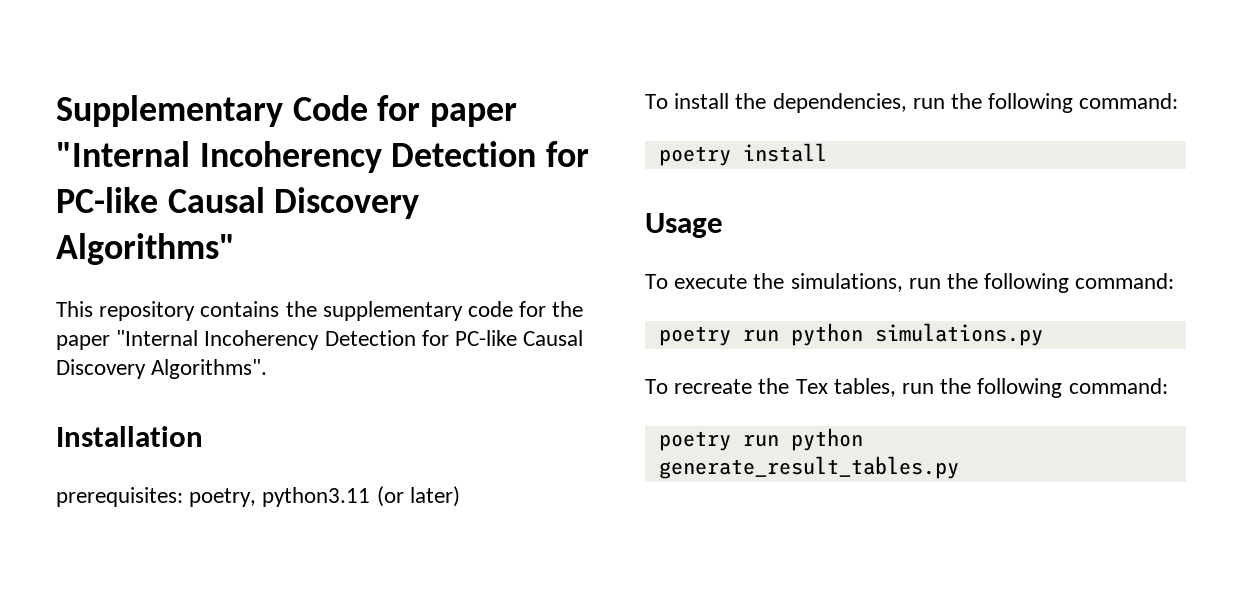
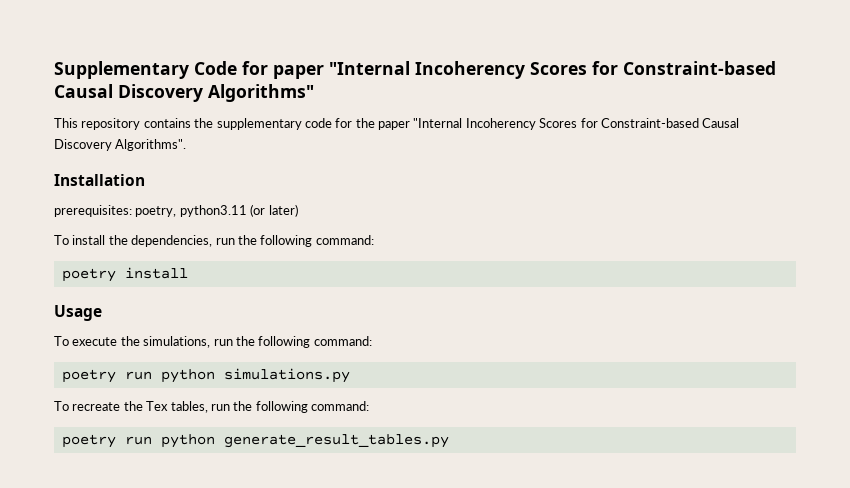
- Supplementary Code for paper "Internal Incoherency Detection for PC-like Causal Discovery Algorithms"
+ Supplementary Code for paper "Internal Incoherency Scores for Constraint-based Causal Discovery Algorithms"
- This repository contains the supplementary code for the paper "Internal Incoherency Detection for PC-like Causal Discovery Algorithms".
+ This repository contains the supplementary code for the paper "Internal Incoherency Scores for Constraint-based Causal Discovery Algorithms".

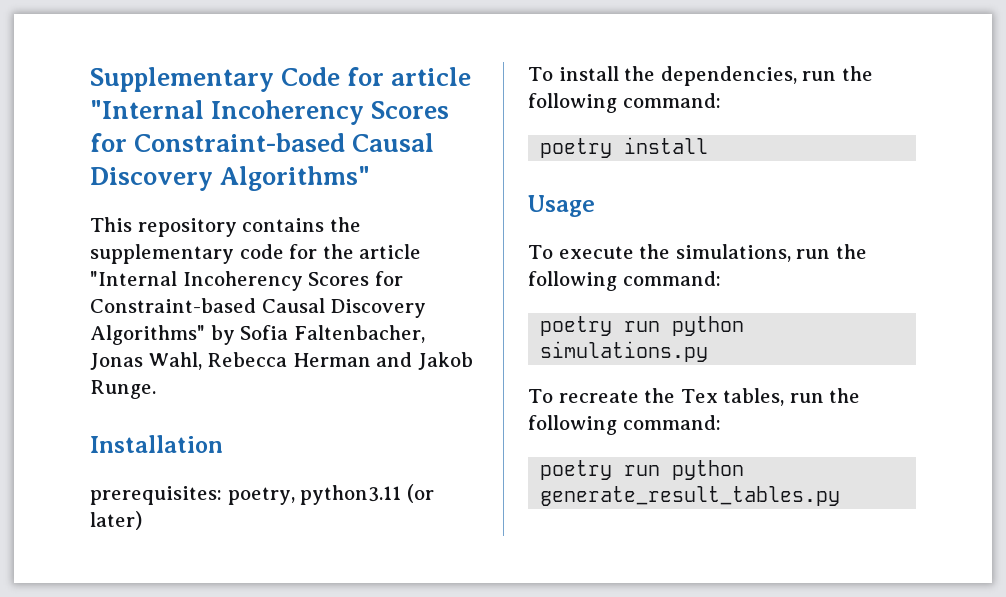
- Supplementary Code for paper "Internal Incoherency Scores for Constraint-based Causal Discovery Algorithms"
+ Supplementary Code for article "Internal Incoherency Scores for Constraint-based Causal Discovery Algorithms"
- This repository contains the supplementary code for the paper "Internal Incoherency Scores for Constraint-based Causal Discovery Algorithms".
+ This repository contains the supplementary code for the article "Internal Incoherency Scores for Constraint-based Causal Discovery Algorithms" by Sofia Faltenbacher, Jonas Wahl, Rebecca Herman and Jakob Runge.

